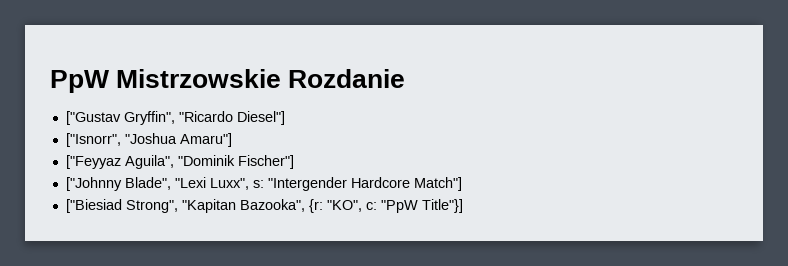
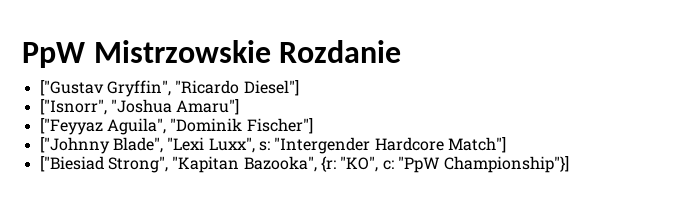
- ["Biesiad Strong", "Kapitan Bazooka", {r: "KO", c: "PpW Title"}]
+ ["Biesiad Strong", "Kapitan Bazooka", {r: "KO", c: "PpW Championship"}]

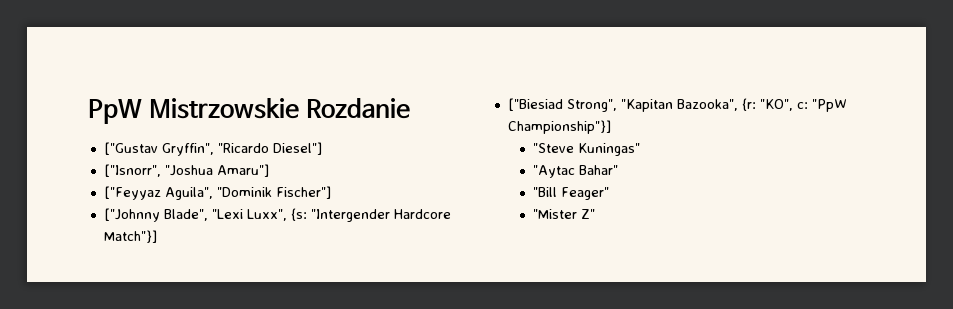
- ["Johnny Blade", "Lexi Luxx", s: "Intergender Hardcore Match"]
+ ["Johnny Blade", "Lexi Luxx", {s: "Intergender Hardcore Match"}]
+ "Steve Kuningas"
+ "Aytac Bahar"
+ "Bill Feager"
+ "Mister Z"

